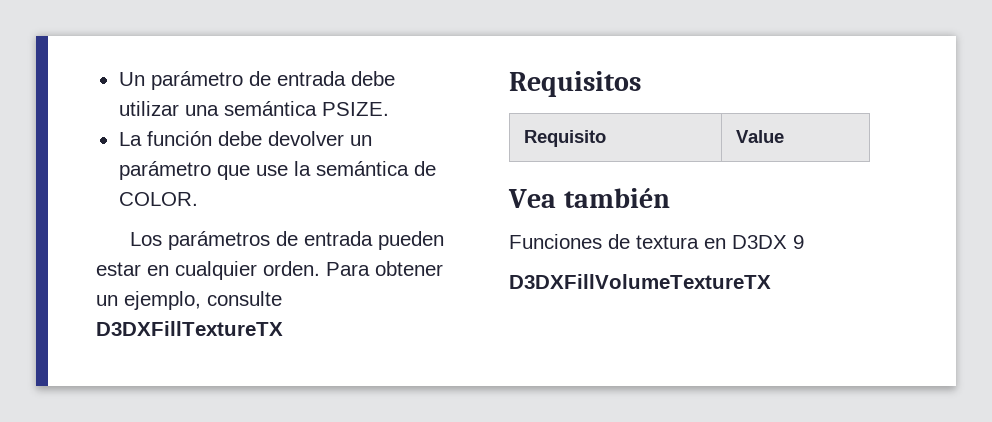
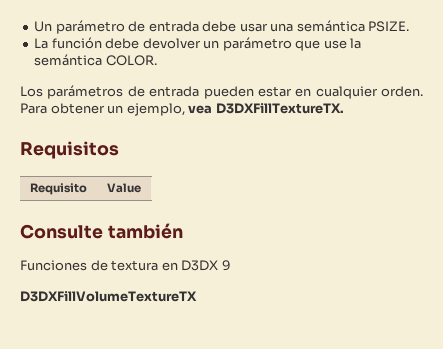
- Un parámetro de entrada debe utilizar una semántica PSIZE.
+ Un parámetro de entrada debe usar una semántica PSIZE.
- La función debe devolver un parámetro que use la semántica de COLOR.
+ La función debe devolver un parámetro que use la semántica COLOR.
- Para obtener un ejemplo, consulte D3DXFillTextureTX
+ Para obtener un ejemplo, vea D3DXFillTextureTX.
- Vea también
+ Consulte también

